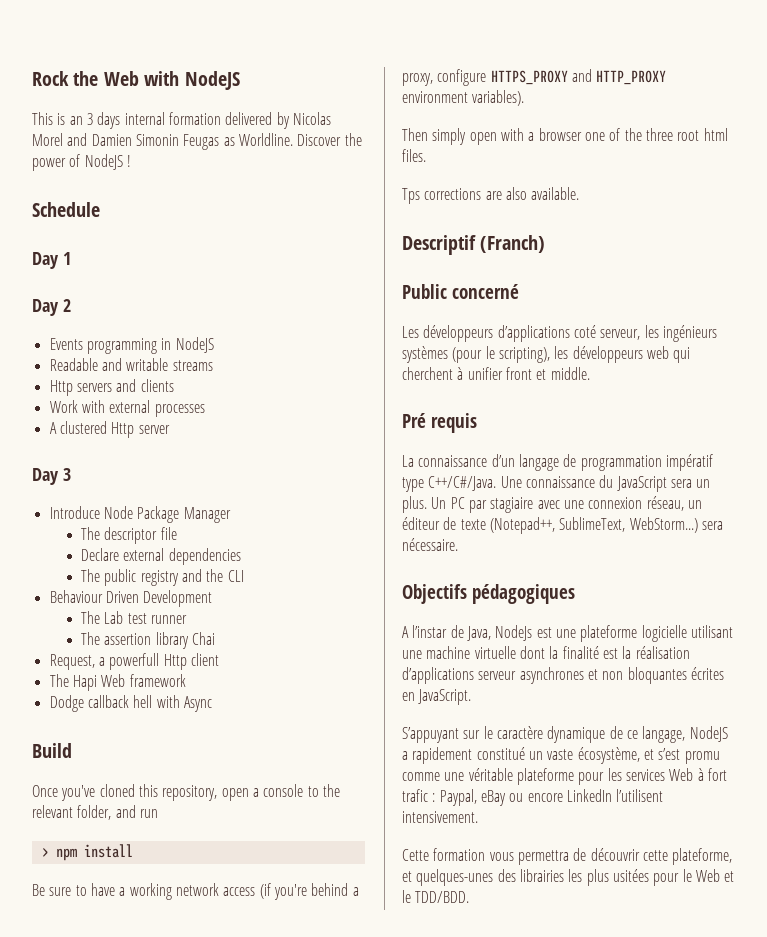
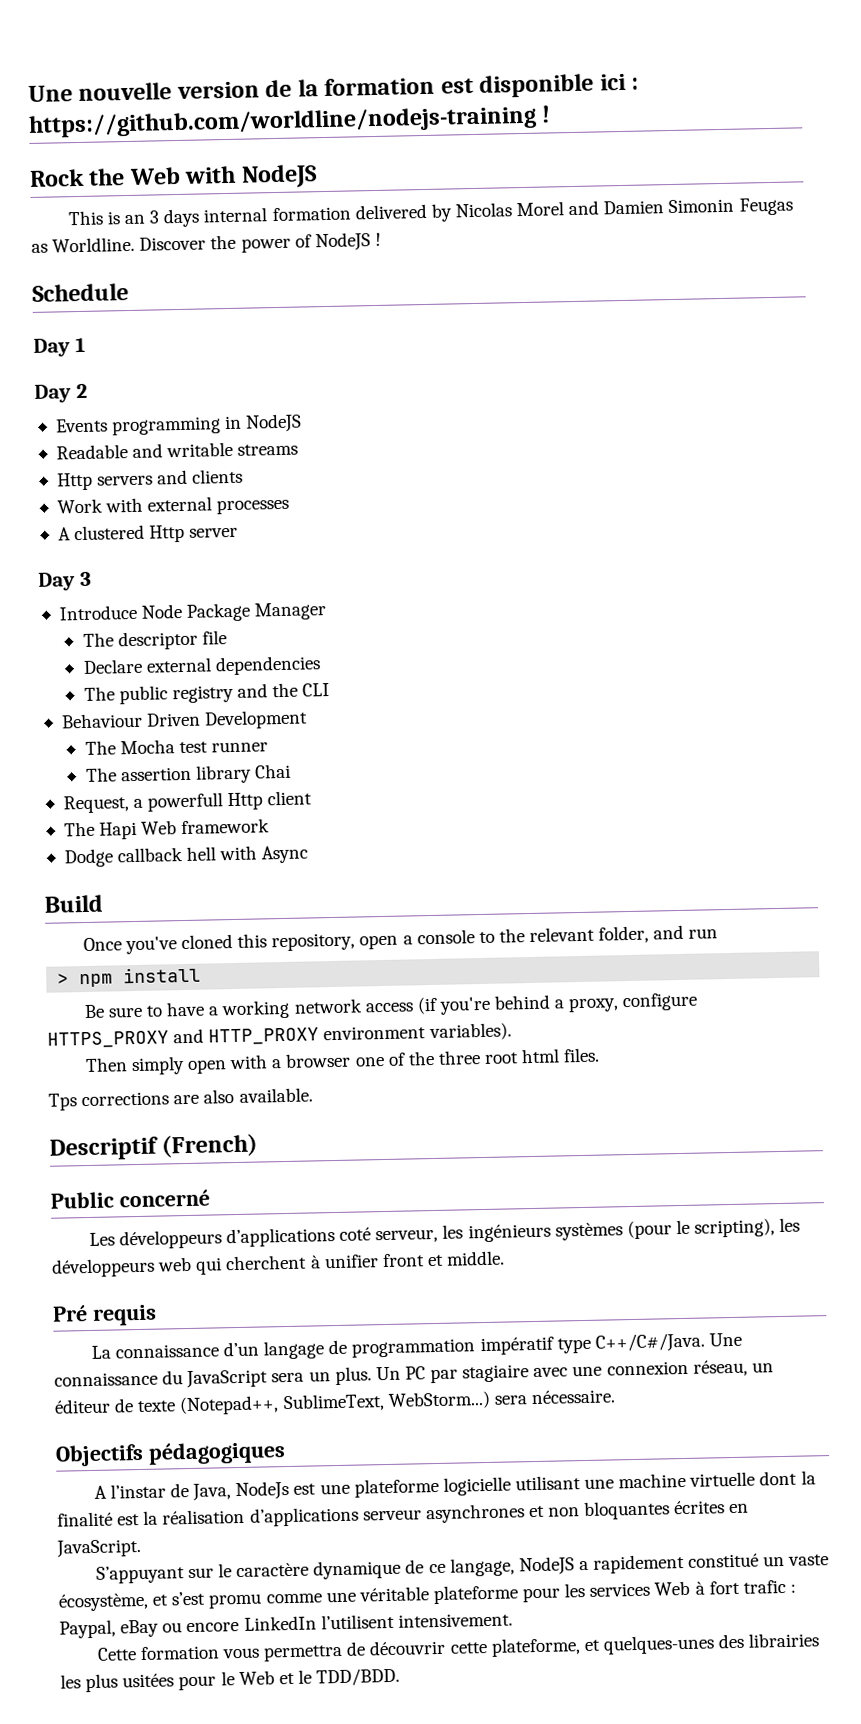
+ Une nouvelle version de la formation est disponible ici : https://github.com/worldline/nodejs-training !
- The Lab test runner
+ The Mocha test runner
- Descriptif (Franch)
+ Descriptif (French)

